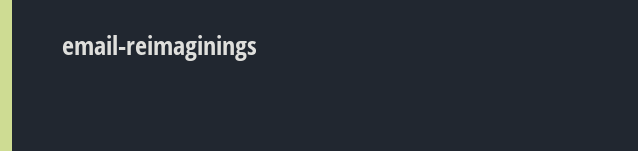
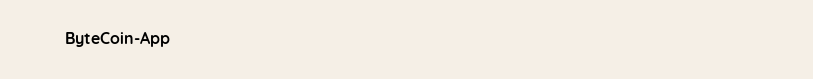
- email-reimaginings
+ ByteCoin-App

